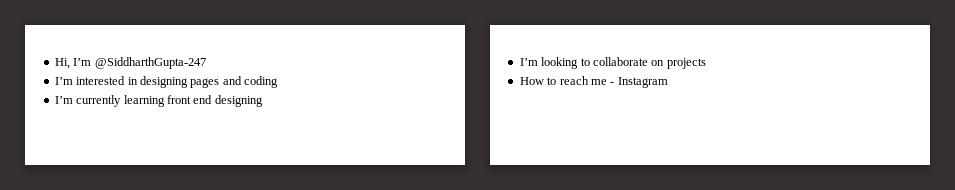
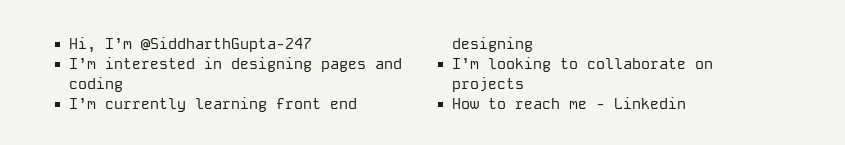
- How to reach me - Instagram
+ How to reach me - Linkedin

